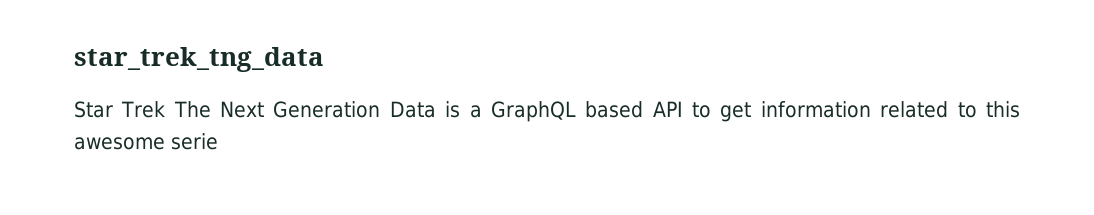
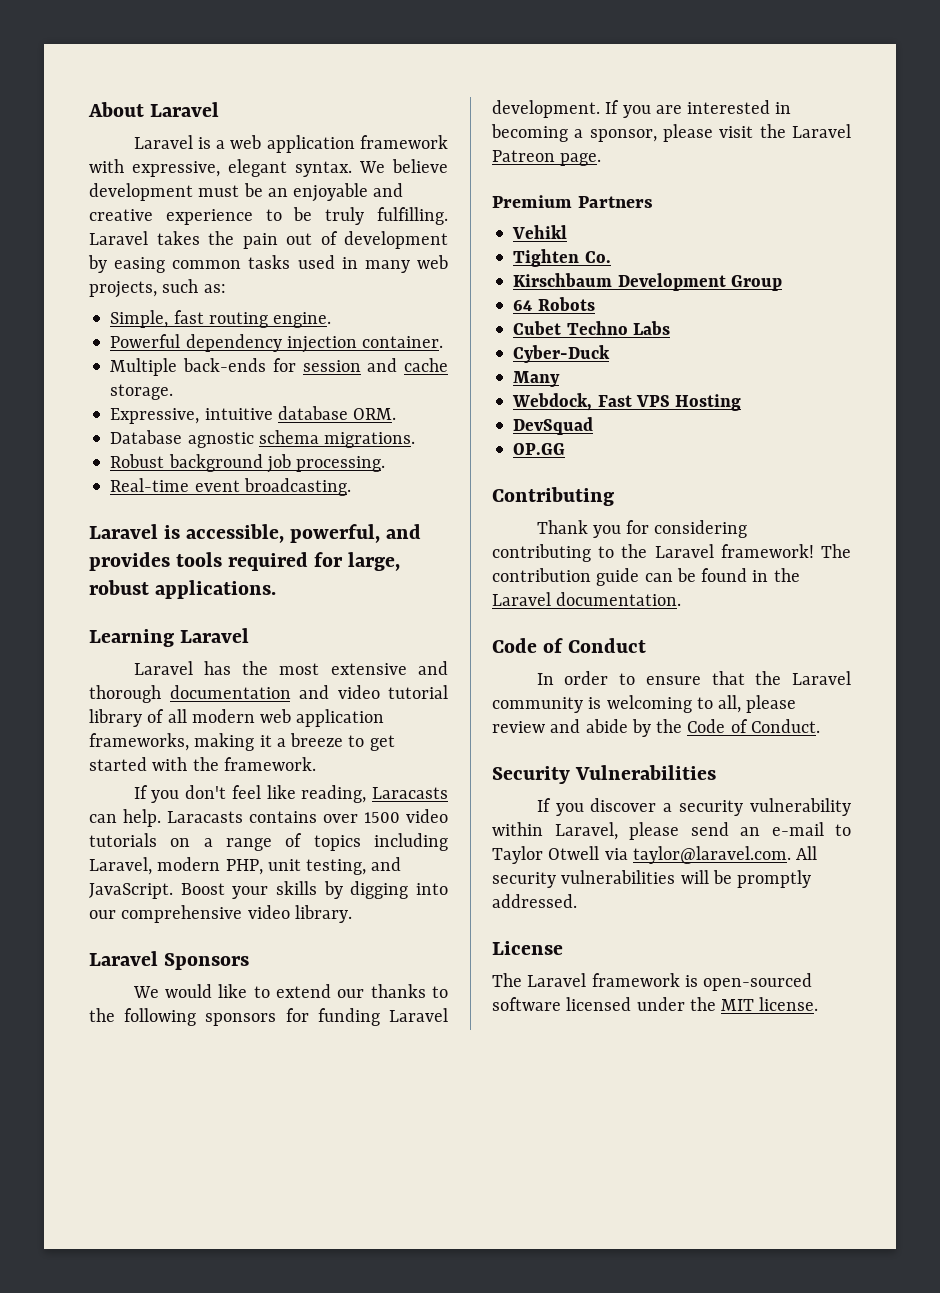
- star_trek_tng_data
- Star Trek The Next Generation Data is a GraphQL based API to get information related to this awesome serie
+ About Laravel
+ Laravel is a web application framework with expressive, elegant syntax. We believe development must be an enjoyable and creative experience to be truly fulfilling. Laravel takes the pain out of development by easing common tasks used in many web projects, such as:
+ Simple, fast routing engine.
+ Powerful dependency injection container.
+ Multiple back-ends for session and cache storage.
+ Expressive, intuitive database ORM.
+ Database agnostic schema migrations.
+ Robust background job processing.
+ Real-time event broadcasting.
+ Laravel is accessible, powerful, and provides tools required for large, robust applications.
+ Learning Laravel
+ Laravel has the most extensive and thorough documentation and video tutorial library of all modern web application frameworks, making it a breeze to get started with the framework.
+ If you don't feel like reading, Laracasts can help. Laracasts contains over 1500 video tutorials on a range of topics including Laravel, modern PHP, unit testing, and JavaScript. Boost your skills by digging into our comprehensive video library.
+ Laravel Sponsors
+ We would like to extend our thanks to the following sponsors for funding Laravel development. If you are interested in becoming a sponsor, please visit the Laravel Patreon page.
+ Premium Partners
+ Vehikl
+ Tighten Co.
+ Kirschbaum Development Group
+ 64 Robots
+ Cubet Techno Labs
+ Cyber-Duck
+ Many
+ Webdock, Fast VPS Hosting
+ DevSquad
+ OP.GG
+ Contributing
+ Thank you for considering contributing to the Laravel framework! The contribution guide can be found in the Laravel documentation.
+ Code of Conduct
+ In order to ensure that the Laravel community is welcoming to all, please review and abide by the Code of Conduct.
+ Security Vulnerabilities
+ If you discover a security vulnerability within Laravel, please send an e-mail to Taylor Otwell via taylor@laravel.com. All security vulnerabilities will be promptly addressed.
+ License
+ The Laravel framework is open-sourced software licensed under the MIT license.

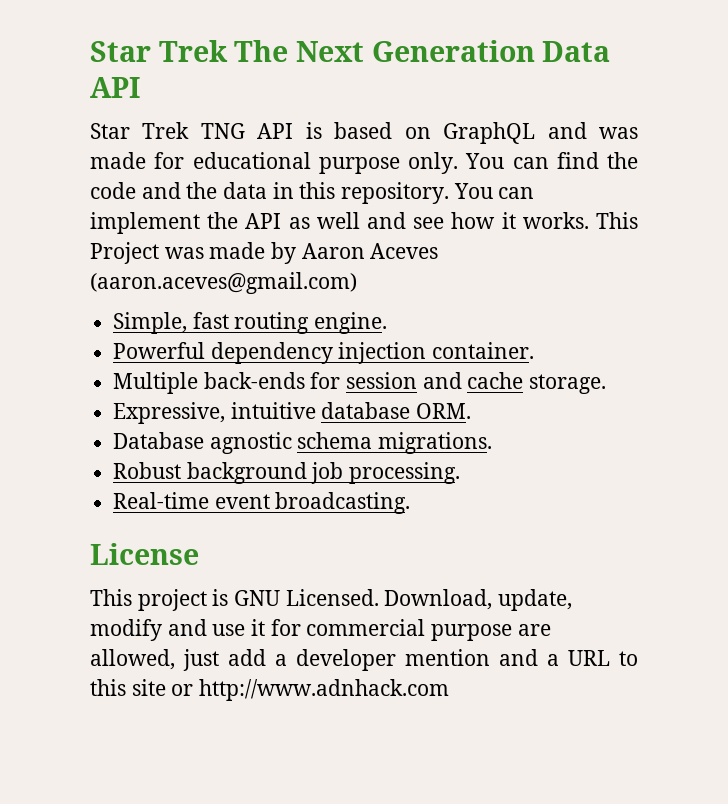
- About Laravel
- Laravel is a web application framework with expressive, elegant syntax. We believe development must be an enjoyable and creative experience to be truly fulfilling. Laravel takes the pain out of development by easing common tasks used in many web projects, such as:
+ Star Trek The Next Generation Data API
+ Star Trek TNG API is based on GraphQL and was made for educational purpose only. You can find the code and the data in this repository. You can implement the API as well and see how it works. This Project was made by Aaron Aceves (aaron.aceves@gmail.com)
- Laravel is accessible, powerful, and provides tools required for large, robust applications.
- Learning Laravel
- Laravel has the most extensive and thorough documentation and video tutorial library of all modern web application frameworks, making it a breeze to get started with the framework.
- If you don't feel like reading, Laracasts can help. Laracasts contains over 1500 video tutorials on a range of topics including Laravel, modern PHP, unit testing, and JavaScript. Boost your skills by digging into our comprehensive video library.
- Laravel Sponsors
- We would like to extend our thanks to the following sponsors for funding Laravel development. If you are interested in becoming a sponsor, please visit the Laravel Patreon page.
- Premium Partners
- Vehikl
- Tighten Co.
- Kirschbaum Development Group
- 64 Robots
- Cubet Techno Labs
- Cyber-Duck
- Many
- Webdock, Fast VPS Hosting
- DevSquad
- OP.GG
- Contributing
- Thank you for considering contributing to the Laravel framework! The contribution guide can be found in the Laravel documentation.
- Code of Conduct
- In order to ensure that the Laravel community is welcoming to all, please review and abide by the Code of Conduct.
- Security Vulnerabilities
- If you discover a security vulnerability within Laravel, please send an e-mail to Taylor Otwell via taylor@laravel.com. All security vulnerabilities will be promptly addressed.
  License
- The Laravel framework is open-sourced software licensed under the MIT license.
+ This project is GNU Licensed. Download, update, modify and use it for commercial purpose are allowed, just add a developer mention and a URL to this site or http://www.adnhack.com

